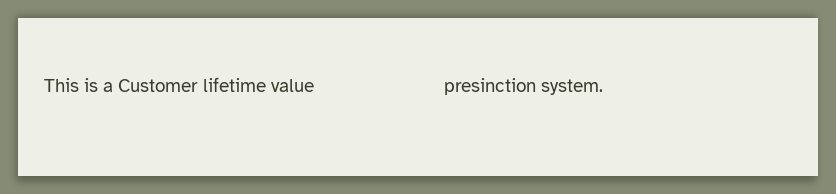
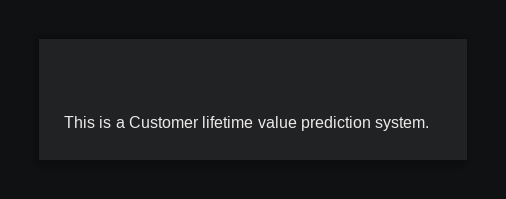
- This is a Customer lifetime value presinction system.
+ This is a Customer lifetime value prediction system.

